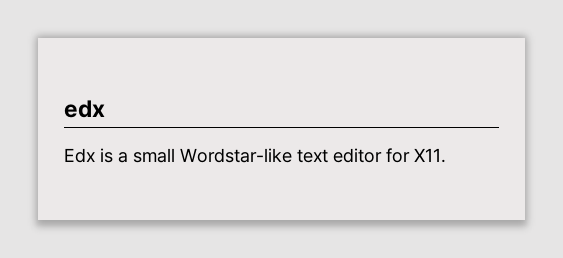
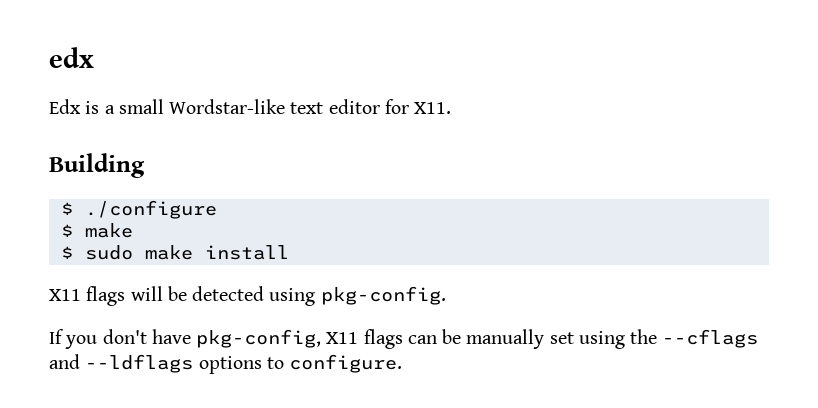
+ Building
+ $ ./configure
+ $ make
+ $ sudo make install
+ X11 flags will be detected using pkg-config.
+ If you don't have pkg-config, X11 flags can be manually set using the --cflags and --ldflags options to configure.

